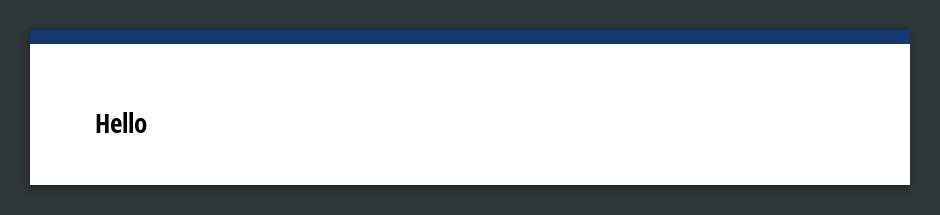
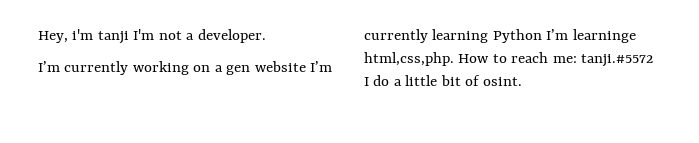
- Hello
+ Hey, i'm tanji I'm not a developer.
+ I’m currently working on a gen website I’m currently learning Python I’m learninge html,css,php. How to reach me: tanji.#5572 I do a little bit of osint.

